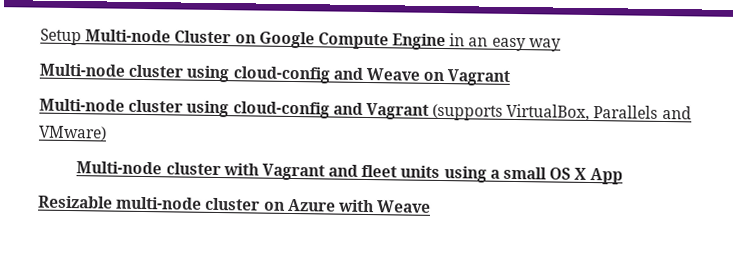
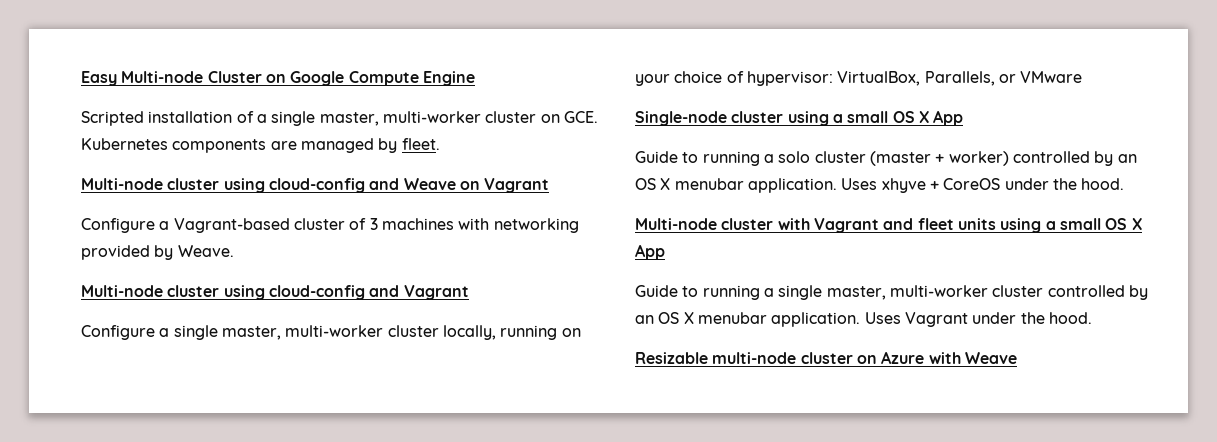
- Setup Multi-node Cluster on Google Compute Engine in an easy way
+ Easy Multi-node Cluster on Google Compute Engine
+ Scripted installation of a single master, multi-worker cluster on GCE. Kubernetes components are managed by fleet.
+ Configure a Vagrant-based cluster of 3 machines with networking provided by Weave.
- Multi-node cluster using cloud-config and Vagrant (supports VirtualBox, Parallels and VMware)
+ Multi-node cluster using cloud-config and Vagrant
+ Configure a single master, multi-worker cluster locally, running on your choice of hypervisor: VirtualBox, Parallels, or VMware
+ Single-node cluster using a small OS X App
+ Guide to running a solo cluster (master + worker) controlled by an OS X menubar application. Uses xhyve + CoreOS under the hood.
+ Guide to running a single master, multi-worker cluster controlled by an OS X menubar application. Uses Vagrant under the hood.

